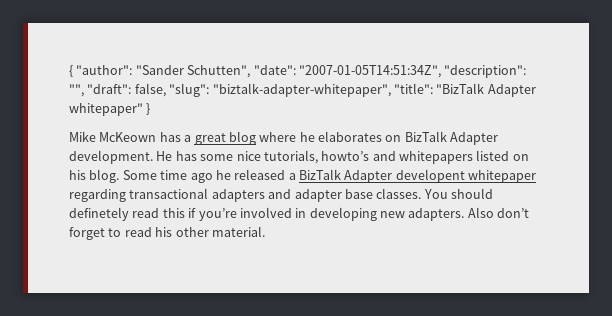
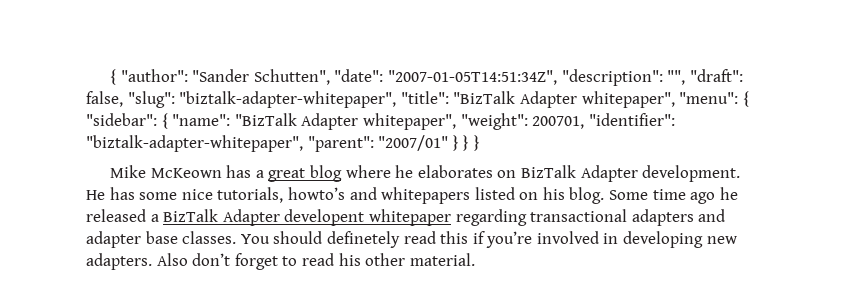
- { "author": "Sander Schutten", "date": "2007-01-05T14:51:34Z", "description": "", "draft": false, "slug": "biztalk-adapter-whitepaper", "title": "BizTalk Adapter whitepaper" }
+ { "author": "Sander Schutten", "date": "2007-01-05T14:51:34Z", "description": "", "draft": false, "slug": "biztalk-adapter-whitepaper", "title": "BizTalk Adapter whitepaper", "menu": { "sidebar": { "name": "BizTalk Adapter whitepaper", "weight": 200701, "identifier": "biztalk-adapter-whitepaper", "parent": "2007/01" } } }

